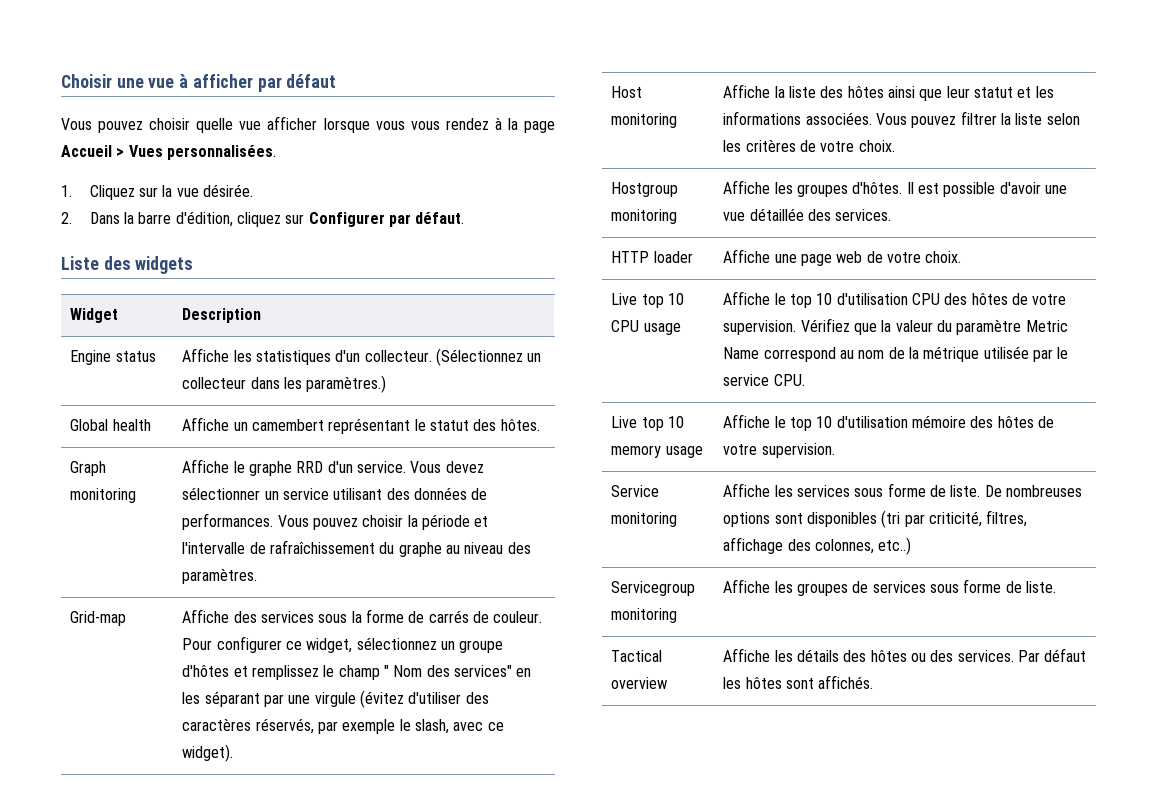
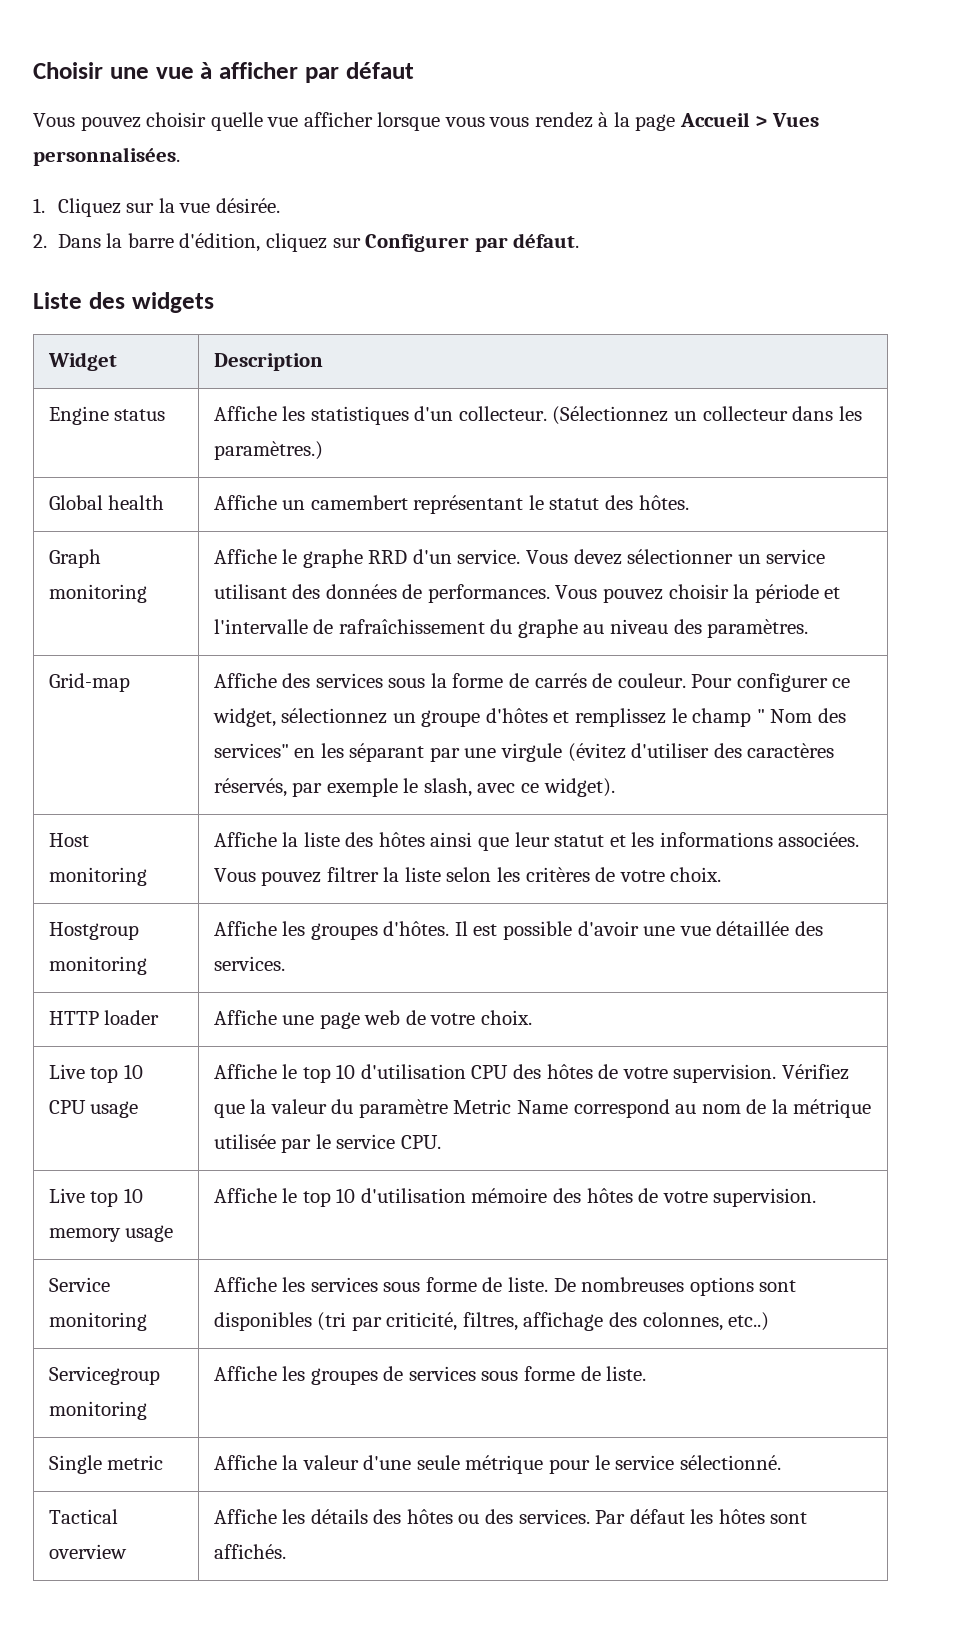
+ Single metric | Affiche la valeur d'une seule métrique pour le service sélectionné.

